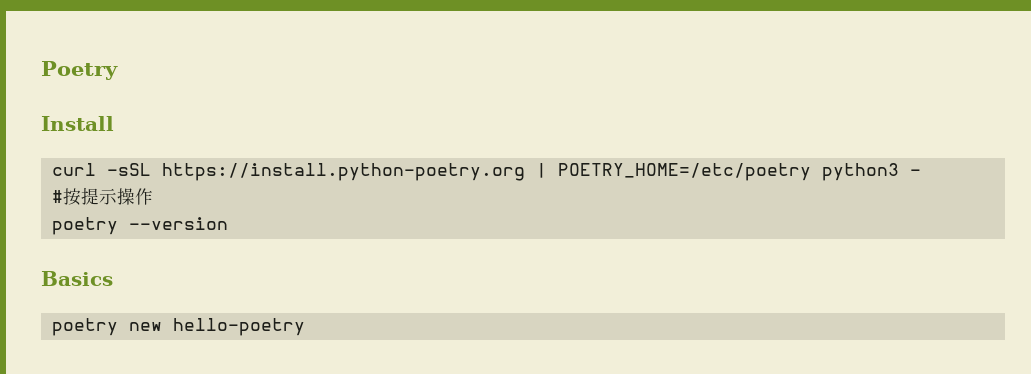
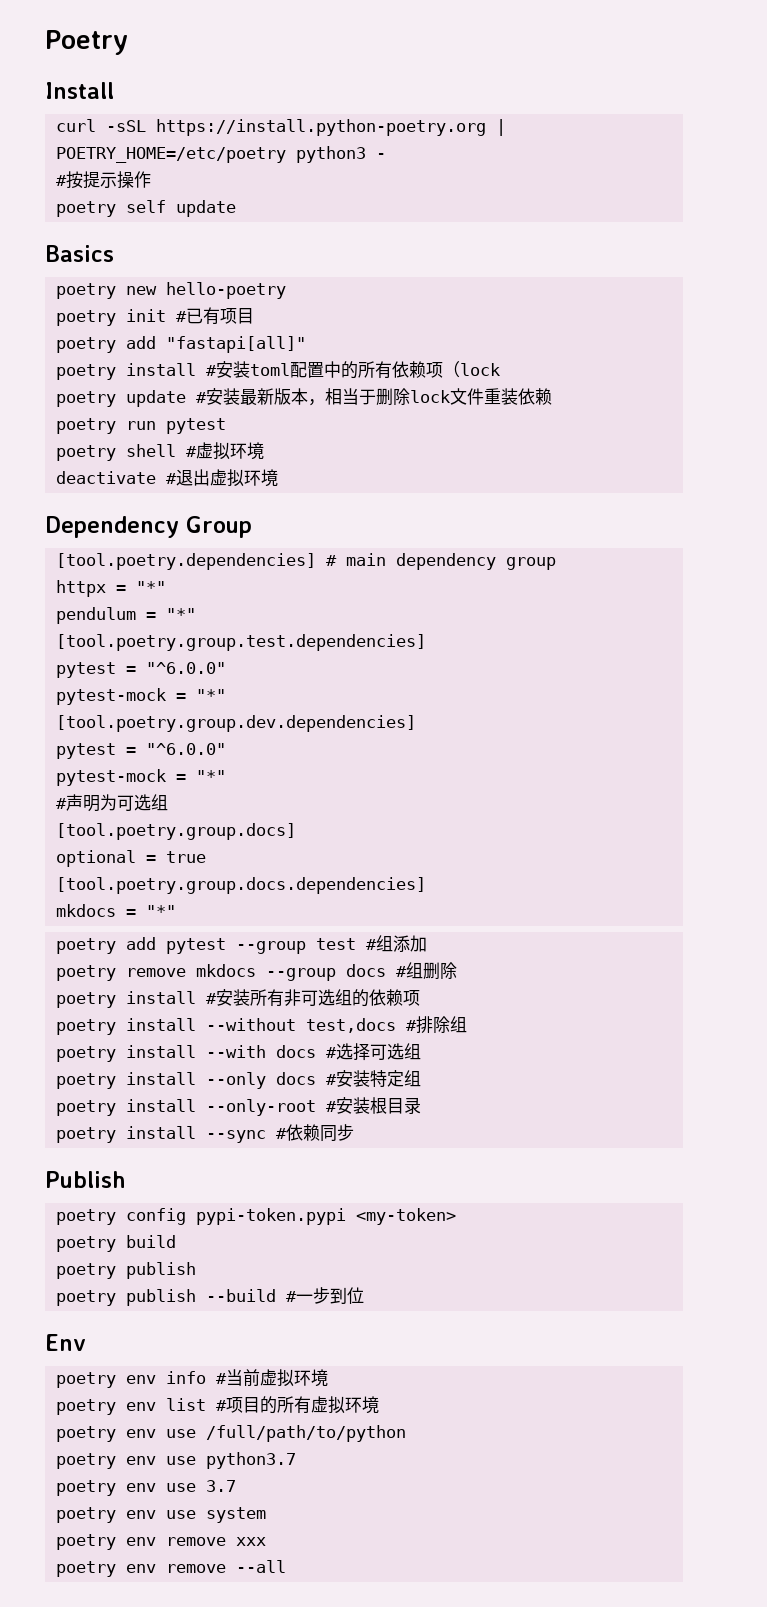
- poetry --version
+ poetry self update
+ poetry init #已有项目
+ poetry add "fastapi[all]"
+ poetry install #安装toml配置中的所有依赖项（lock
+ poetry update #安装最新版本，相当于删除lock文件重装依赖
+ poetry run pytest
+ poetry shell #虚拟环境
+ deactivate #退出虚拟环境
+ Dependency Group
+ [tool.poetry.dependencies] # main dependency group
+ httpx = "*"
+ pendulum = "*"
+ [tool.poetry.group.test.dependencies]
+ pytest = "^6.0.0"
+ pytest-mock = "*"
+ [tool.poetry.group.dev.dependencies]
+ pytest = "^6.0.0"
+ pytest-mock = "*"
+ #声明为可选组
+ [tool.poetry.group.docs]
+ optional = true
+ [tool.poetry.group.docs.dependencies]
+ mkdocs = "*"
+ poetry add pytest --group test #组添加
+ poetry remove mkdocs --group docs #组删除
+ poetry install #安装所有非可选组的依赖项
+ poetry install --without test,docs #排除组
+ poetry install --with docs #选择可选组
+ poetry install --only docs #安装特定组
+ poetry install --only-root #安装根目录
+ poetry install --sync #依赖同步
+ Publish
+ poetry config pypi-token.pypi <my-token>
+ poetry build
+ poetry publish
+ poetry publish --build #一步到位
+ Env
+ poetry env info #当前虚拟环境
+ poetry env list #项目的所有虚拟环境
+ poetry env use /full/path/to/python
+ poetry env use python3.7
+ poetry env use 3.7
+ poetry env use system
+ poetry env remove xxx
+ poetry env remove --all

